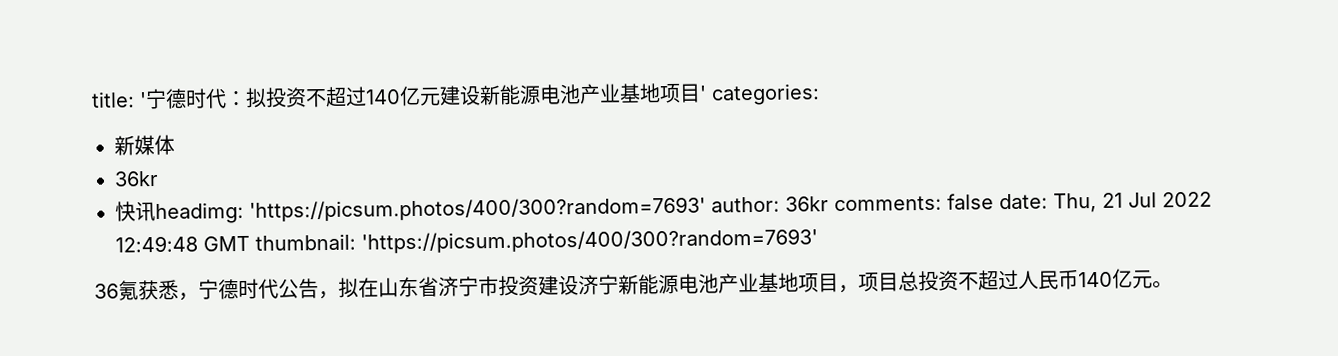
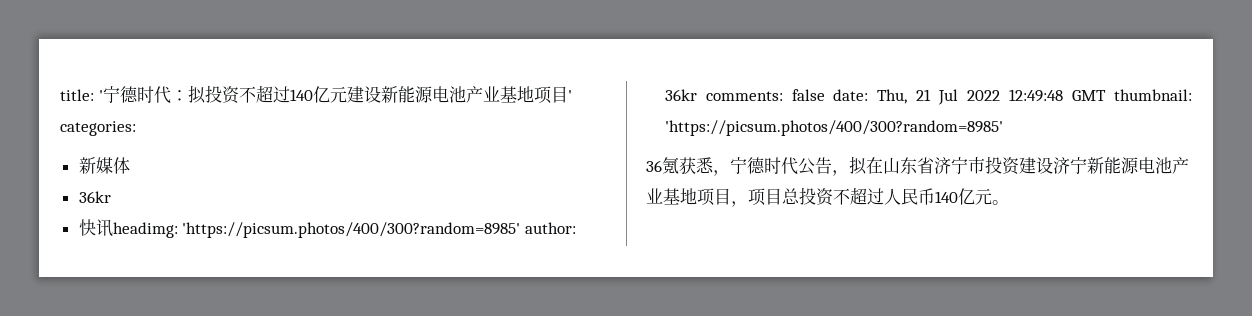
- 快讯headimg: 'https://picsum.photos/400/300?random=7693' author: 36kr comments: false date: Thu, 21 Jul 2022 12:49:48 GMT thumbnail: 'https://picsum.photos/400/300?random=7693'
+ 快讯headimg: 'https://picsum.photos/400/300?random=8985' author: 36kr comments: false date: Thu, 21 Jul 2022 12:49:48 GMT thumbnail: 'https://picsum.photos/400/300?random=8985'

